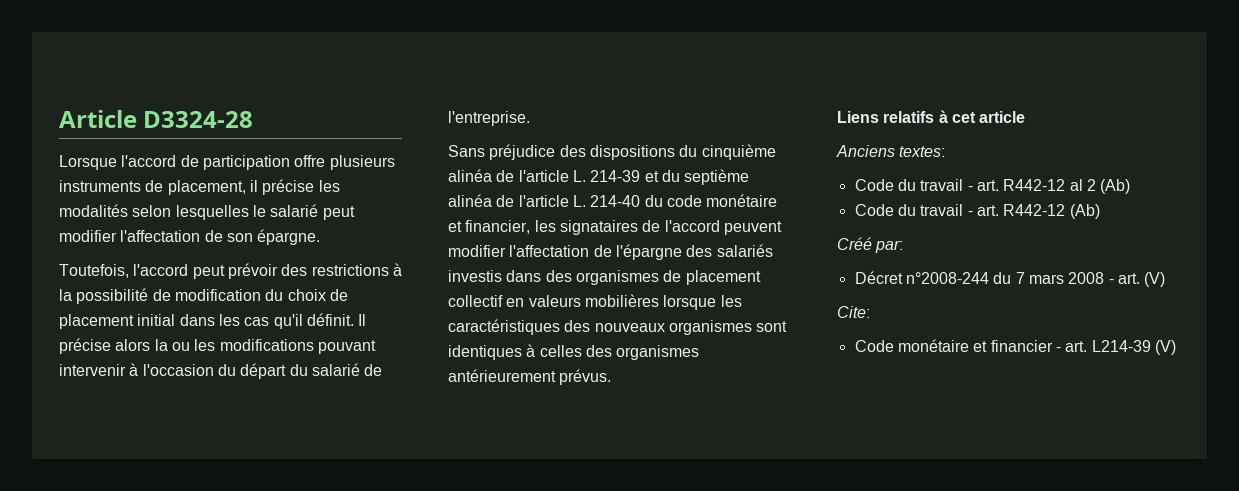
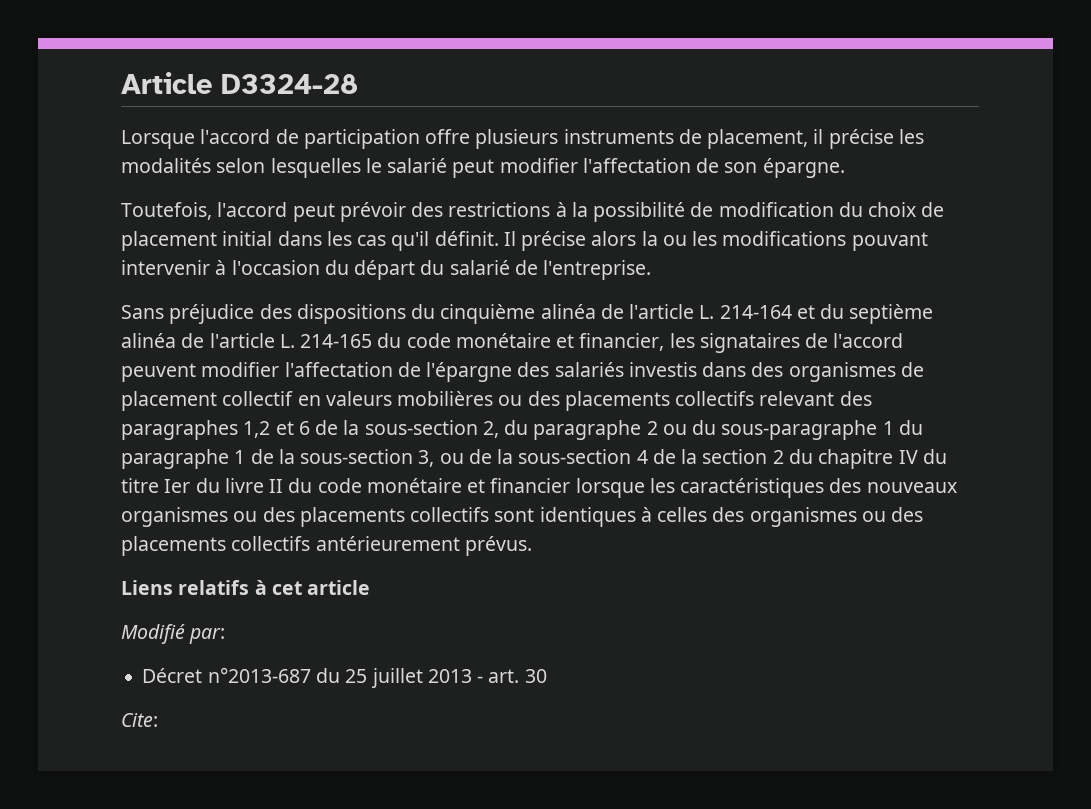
- Sans préjudice des dispositions du cinquième alinéa de l'article L. 214-39 et du septième alinéa de l'article L. 214-40 du code monétaire et financier, les signataires de l'accord peuvent modifier l'affectation de l'épargne des salariés investis dans des organismes de placement collectif en valeurs mobilières lorsque les caractéristiques des nouveaux organismes sont identiques à celles des organismes antérieurement prévus.
+ Sans préjudice des dispositions du cinquième alinéa de l'article L. 214-164 et du septième alinéa de l'article L. 214-165 du code monétaire et financier, les signataires de l'accord peuvent modifier l'affectation de l'épargne des salariés investis dans des organismes de placement collectif en valeurs mobilières ou des placements collectifs relevant des paragraphes 1,2 et 6 de la sous-section 2, du paragraphe 2 ou du sous-paragraphe 1 du paragraphe 1 de la sous-section 3, ou de la sous-section 4 de la section 2 du chapitre IV du titre Ier du livre II du code monétaire et financier lorsque les caractéristiques des nouveaux organismes ou des placements collectifs sont identiques à celles des organismes ou des placements collectifs antérieurement prévus.
- Anciens textes:
- Code du travail - art. R442-12 al 2 (Ab)
- Code du travail - art. R442-12 (Ab)
- Créé par:
- Décret n°2008-244 du 7 mars 2008 - art. (V)
+ Modifié par:
+ Décret n°2013-687 du 25 juillet 2013 - art. 30
- Code monétaire et financier - art. L214-39 (V)

